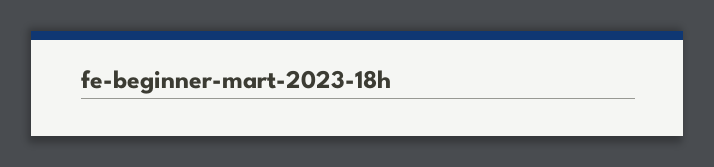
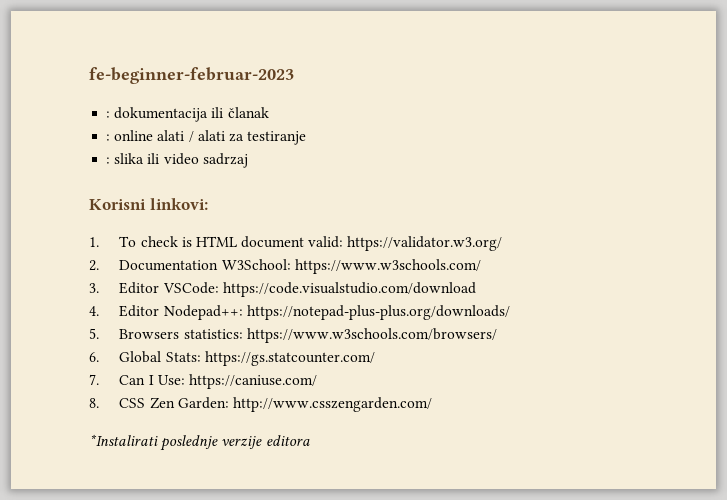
- fe-beginner-mart-2023-18h
+ fe-beginner-februar-2023
+ : dokumentacija ili članak
+ : online alati / alati za testiranje
+ : slika ili video sadrzaj
+ Korisni linkovi:
+ 1. To check is HTML document valid: https://validator.w3.org/
+ 2. Documentation W3School: https://www.w3schools.com/
+ 3. Editor VSCode: https://code.visualstudio.com/download
+ 4. Editor Nodepad++: https://notepad-plus-plus.org/downloads/
+ 5. Browsers statistics: https://www.w3schools.com/browsers/
+ 6. Global Stats: https://gs.statcounter.com/
+ 7. Can I Use: https://caniuse.com/
+ 8. CSS Zen Garden: http://www.csszengarden.com/
+ *Instalirati poslednje verzije editora

